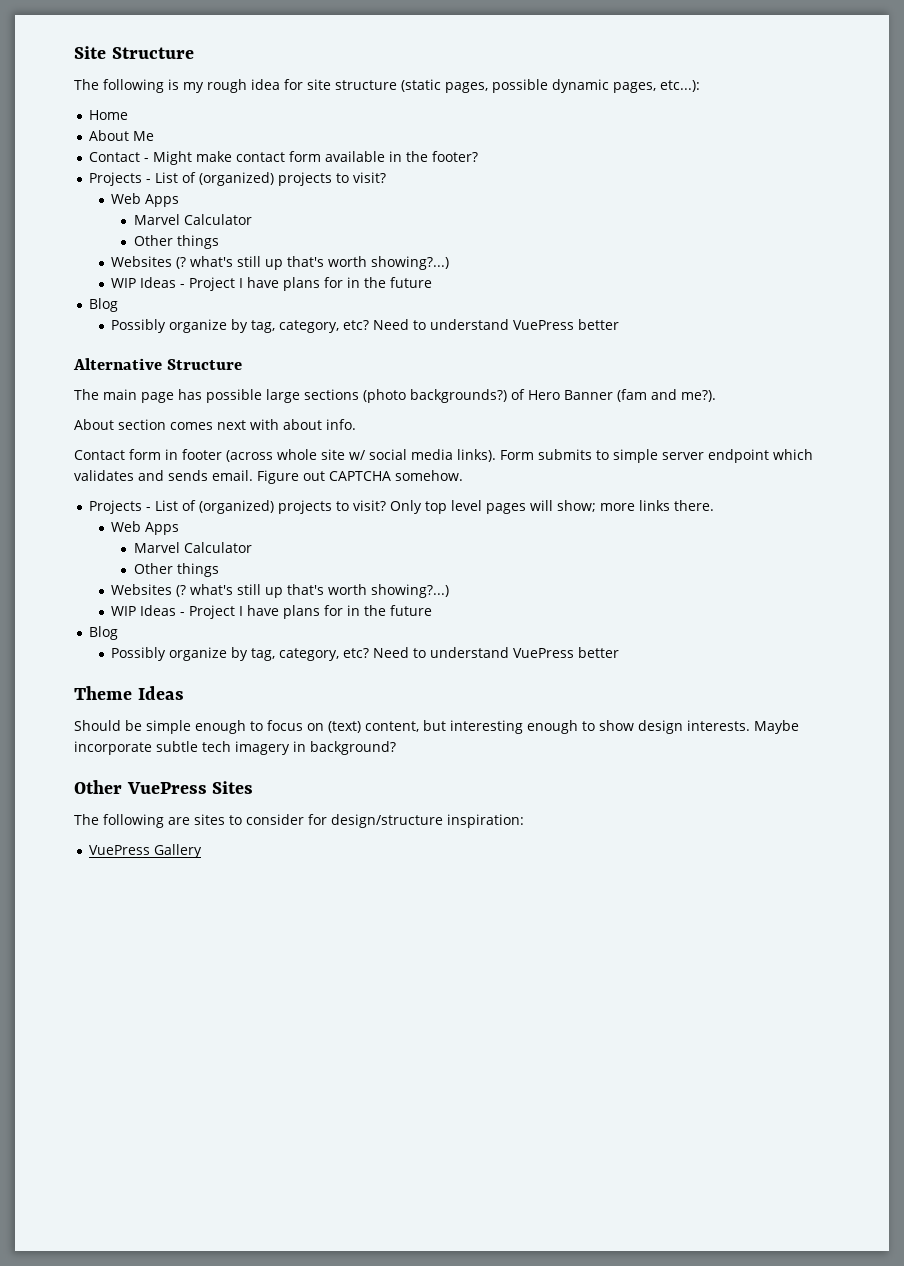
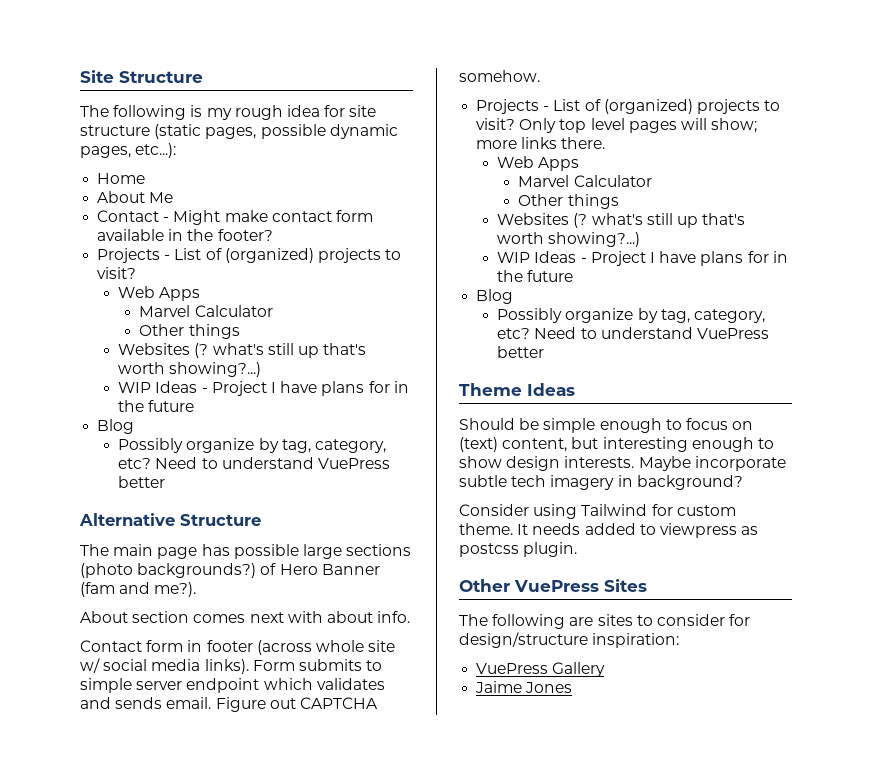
+ Consider using Tailwind for custom theme. It needs added to viewpress as postcss plugin.
+ Jaime Jones

